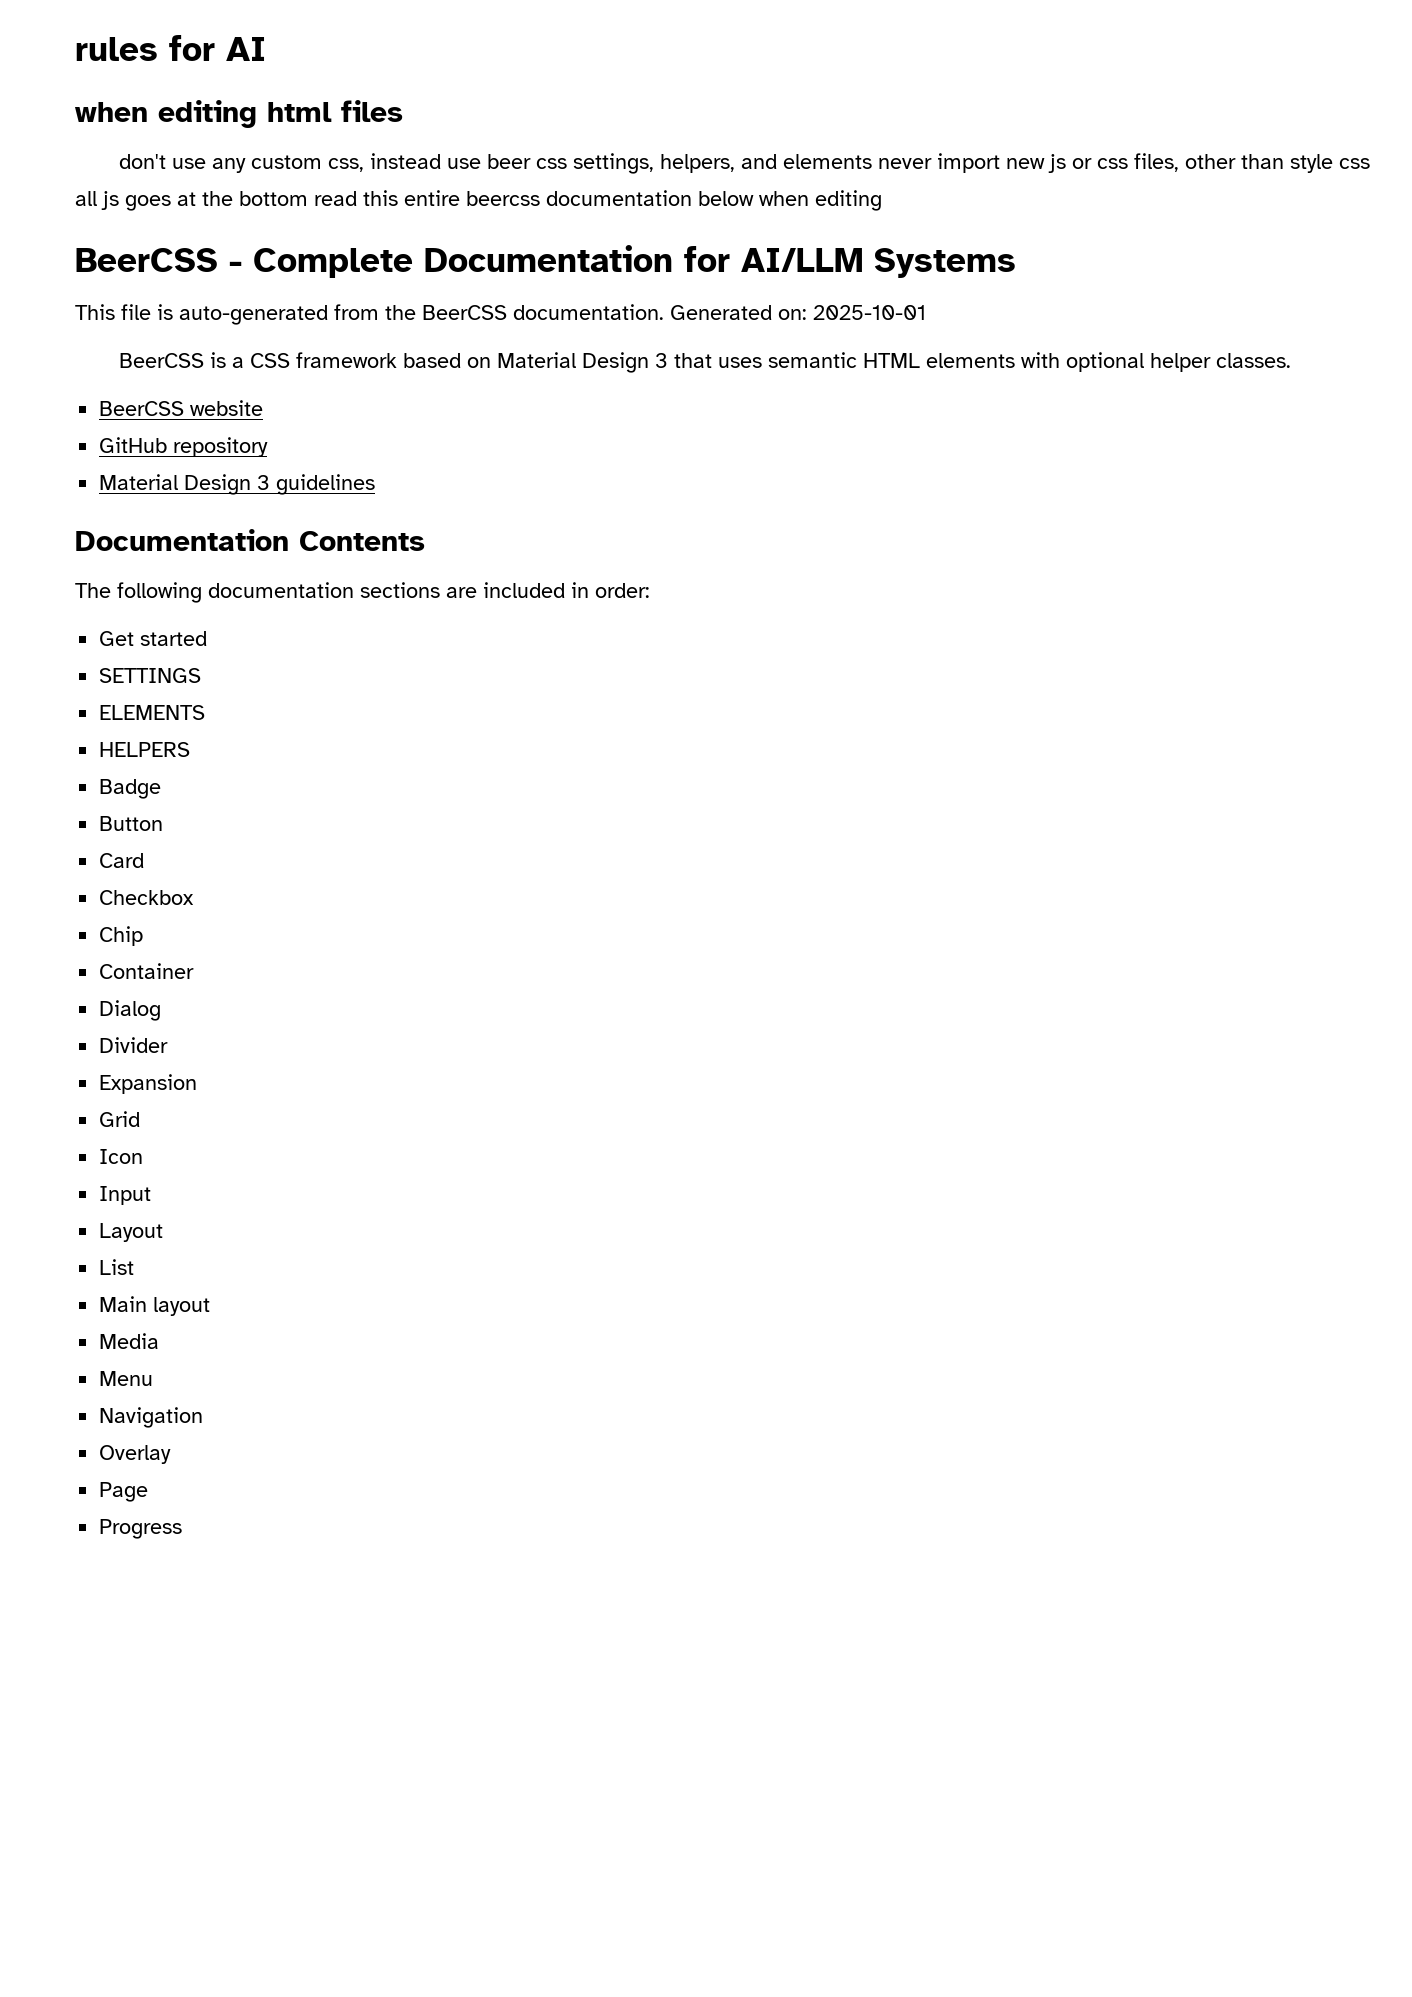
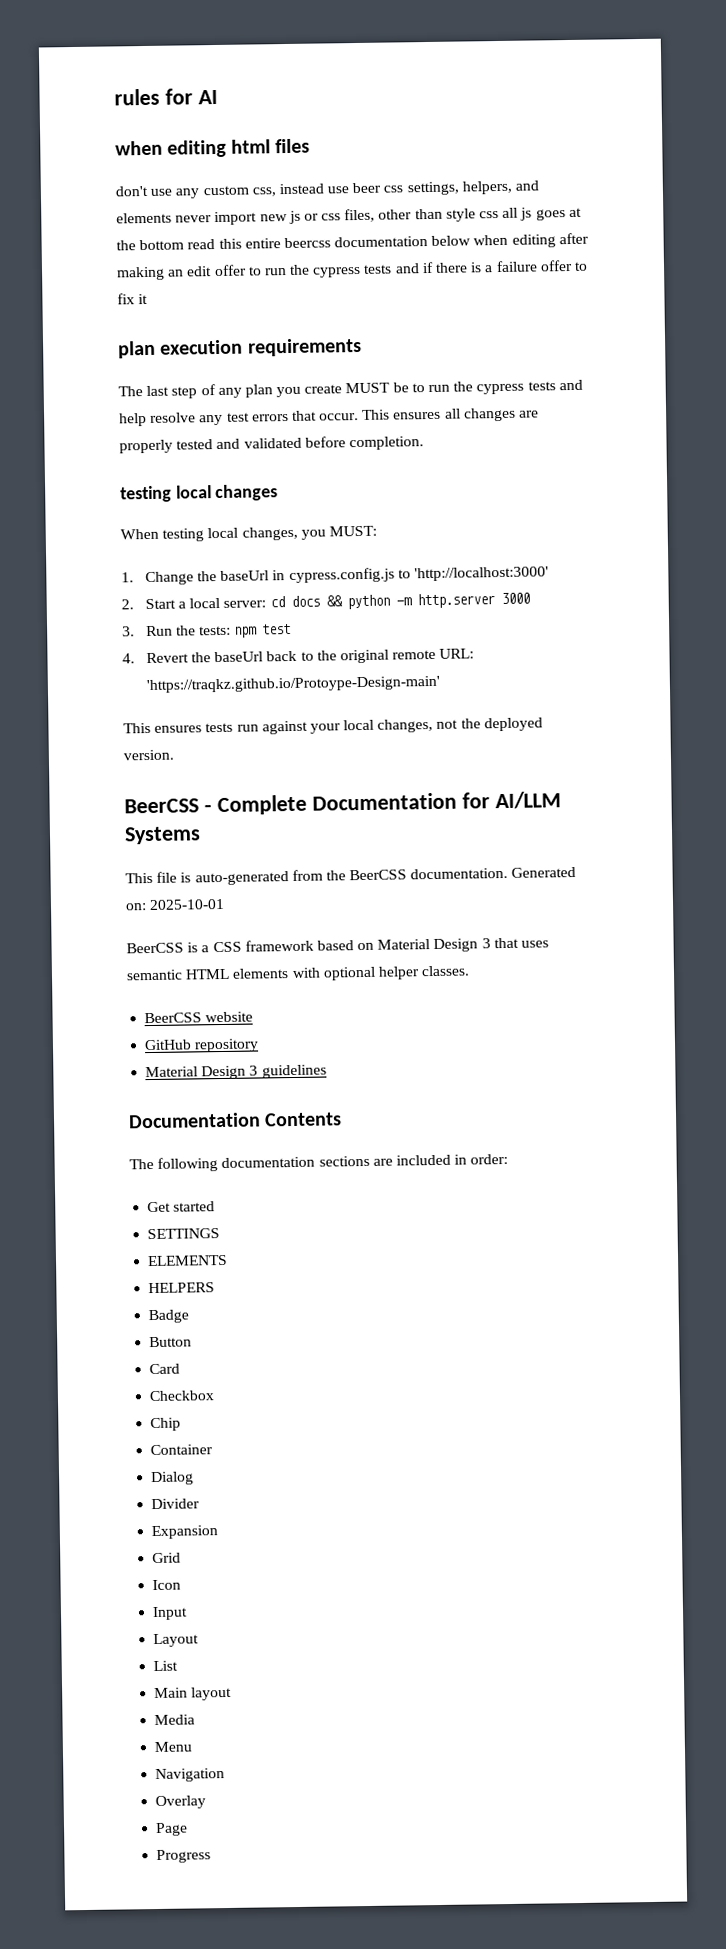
- don't use any custom css, instead use beer css settings, helpers, and elements never import new js or css files, other than style css all js goes at the bottom read this entire beercss documentation below when editing
+ don't use any custom css, instead use beer css settings, helpers, and elements never import new js or css files, other than style css all js goes at the bottom read this entire beercss documentation below when editing after making an edit offer to run the cypress tests and if there is a failure offer to fix it
+ plan execution requirements
+ The last step of any plan you create MUST be to run the cypress tests and help resolve any test errors that occur. This ensures all changes are properly tested and validated before completion.
+ testing local changes
+ When testing local changes, you MUST:
+ 1. Change the baseUrl in cypress.config.js to 'http://localhost:3000'
+ 2. Start a local server: cd docs && python -m http.server 3000
+ 3. Run the tests: npm test
+ 4. Revert the baseUrl back to the original remote URL: 'https://traqkz.github.io/Protoype-Design-main'
+ This ensures tests run against your local changes, not the deployed version.

